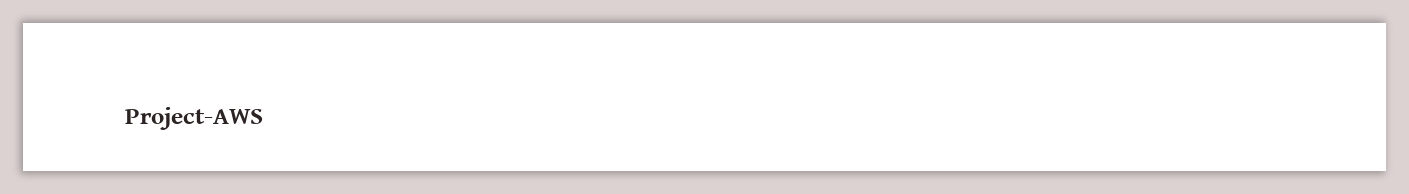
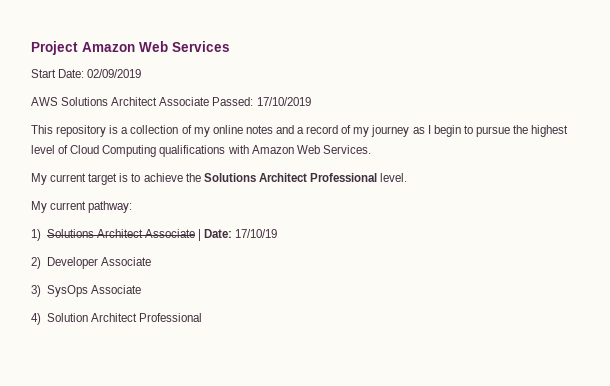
- Project-AWS
+ Project Amazon Web Services
+ Start Date: 02/09/2019
+ AWS Solutions Architect Associate Passed: 17/10/2019
+ This repository is a collection of my online notes and a record of my journey as I begin to pursue the highest level of Cloud Computing qualifications with Amazon Web Services.
+ My current target is to achieve the Solutions Architect Professional level.
+ My current pathway:
+ 1) Solutions Architect Associate | Date: 17/10/19
+ 2) Developer Associate
+ 3) SysOps Associate
+ 4) Solution Architect Professional

